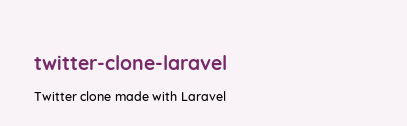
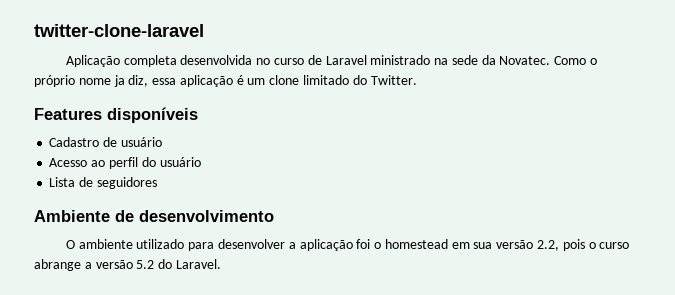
- Twitter clone made with Laravel
+ Aplicação completa desenvolvida no curso de Laravel ministrado na sede da Novatec. Como o próprio nome ja diz, essa aplicação é um clone limitado do Twitter.
+ Features disponíveis
+ Cadastro de usuário
+ Acesso ao perfil do usuário
+ Lista de seguidores
+ Ambiente de desenvolvimento
+ O ambiente utilizado para desenvolver a aplicação foi o homestead em sua versão 2.2, pois o curso abrange a versão 5.2 do Laravel.

